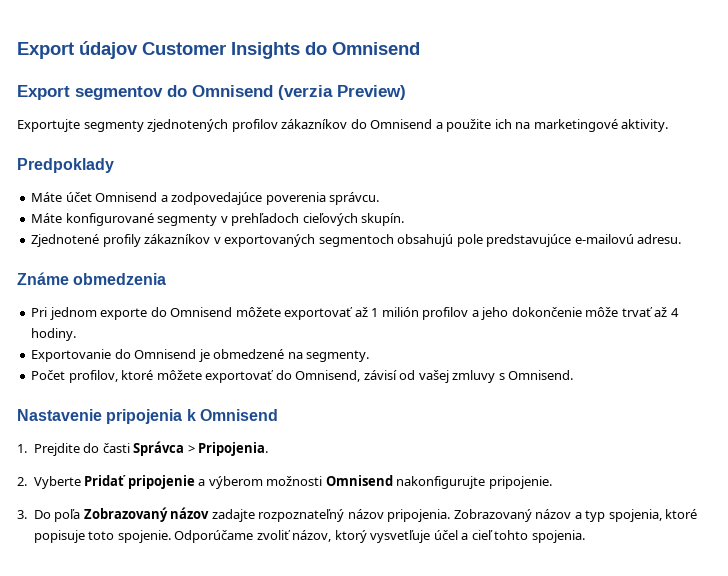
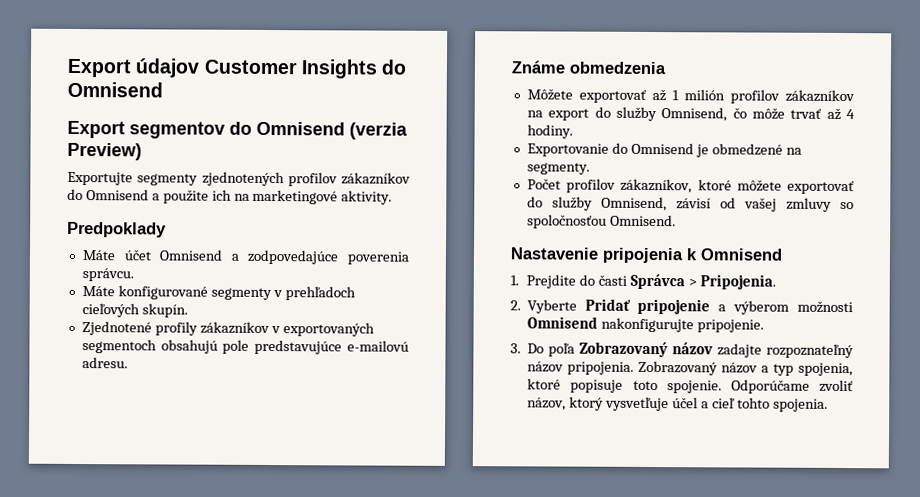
- Pri jednom exporte do Omnisend môžete exportovať až 1 milión profilov a jeho dokončenie môže trvať až 4 hodiny.
+ Môžete exportovať až 1 milión profilov zákazníkov na export do služby Omnisend, čo môže trvať až 4 hodiny.
- Počet profilov, ktoré môžete exportovať do Omnisend, závisí od vašej zmluvy s Omnisend.
+ Počet profilov zákazníkov, ktoré môžete exportovať do služby Omnisend, závisí od vašej zmluvy so spoločnosťou Omnisend.

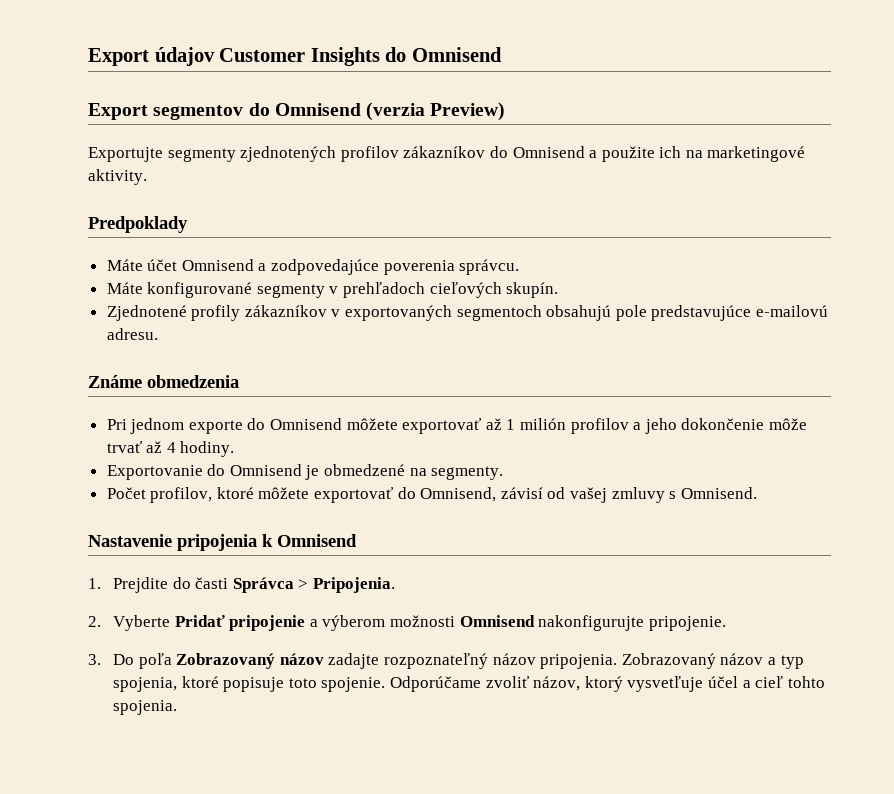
- Môžete exportovať až 1 milión profilov zákazníkov na export do služby Omnisend, čo môže trvať až 4 hodiny.
+ Pri jednom exporte do Omnisend môžete exportovať až 1 milión profilov a jeho dokončenie môže trvať až 4 hodiny.
- Počet profilov zákazníkov, ktoré môžete exportovať do služby Omnisend, závisí od vašej zmluvy so spoločnosťou Omnisend.
+ Počet profilov, ktoré môžete exportovať do Omnisend, závisí od vašej zmluvy s Omnisend.

